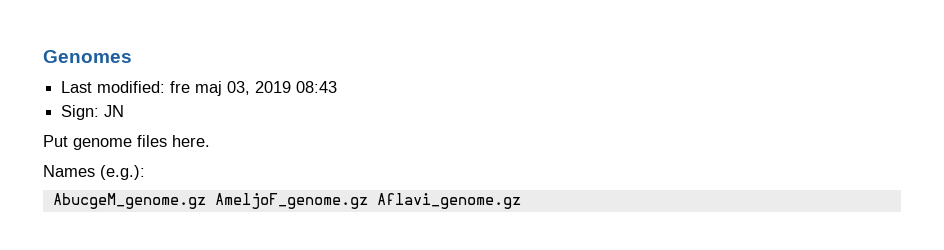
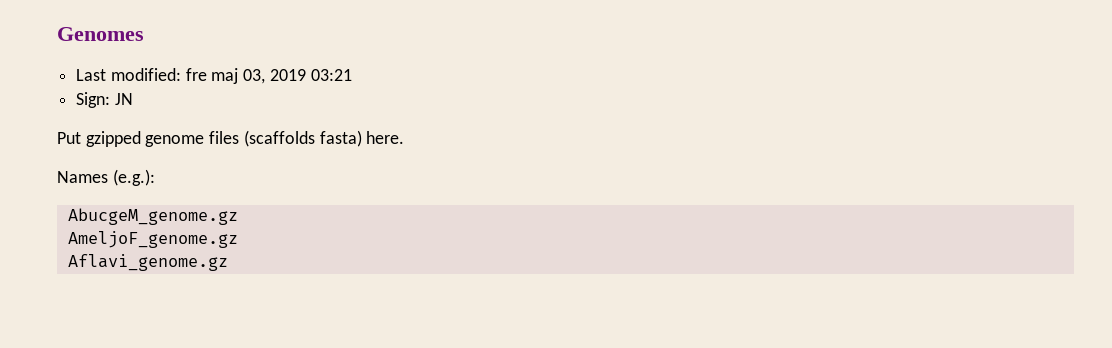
- Last modified: fre maj 03, 2019 08:43
+ Last modified: fre maj 03, 2019 03:21
- Put genome files here.
+ Put gzipped genome files (scaffolds fasta) here.
- AbucgeM_genome.gz AmeljoF_genome.gz Aflavi_genome.gz
+ AbucgeM_genome.gz
+ AmeljoF_genome.gz
+ Aflavi_genome.gz

